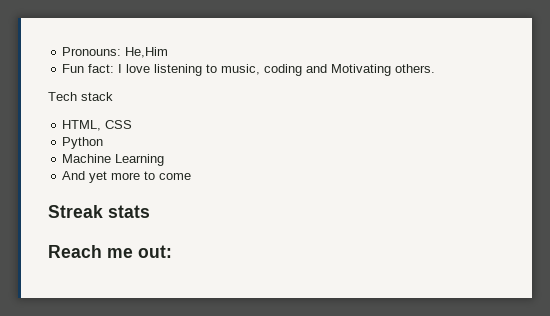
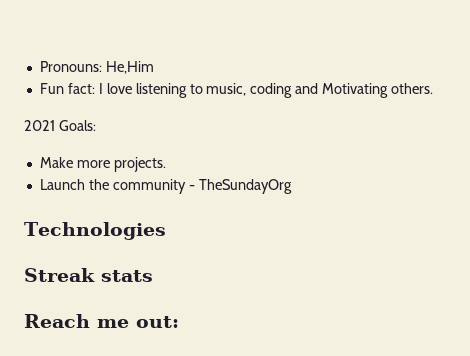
- Tech stack
- HTML, CSS
- Python
- Machine Learning
- And yet more to come
+ 2021 Goals:
+ Make more projects.
+ Launch the community - TheSundayOrg
+ Technologies

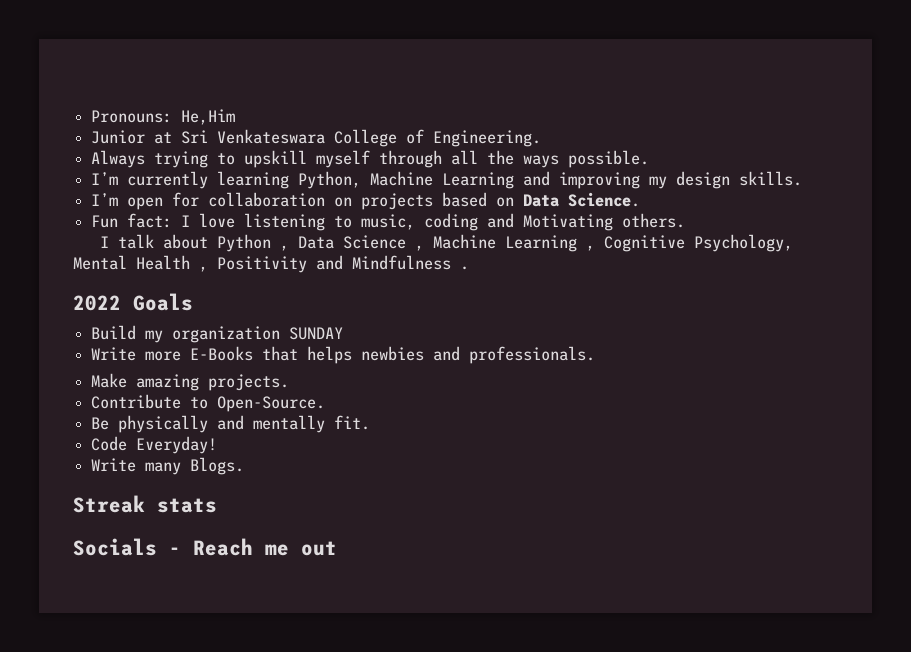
+ Junior at Sri Venkateswara College of Engineering.
+ Always trying to upskill myself through all the ways possible.
+ I’m currently learning Python, Machine Learning and improving my design skills.
+ I’m open for collaboration on projects based on Data Science.
- 2021 Goals:
+ I talk about Python , Data Science , Machine Learning , Cognitive Psychology, Mental Health , Positivity and Mindfulness .
+ 2022 Goals
+ Build my organization SUNDAY
+ Write more E-Books that helps newbies and professionals.
- Make more projects.
+ Make amazing projects.
- Launch the community - TheSundayOrg
- Technologies
+ Contribute to Open-Source.
+ Be physically and mentally fit.
+ Code Everyday!
+ Write many Blogs.
- Reach me out:
+ Socials - Reach me out

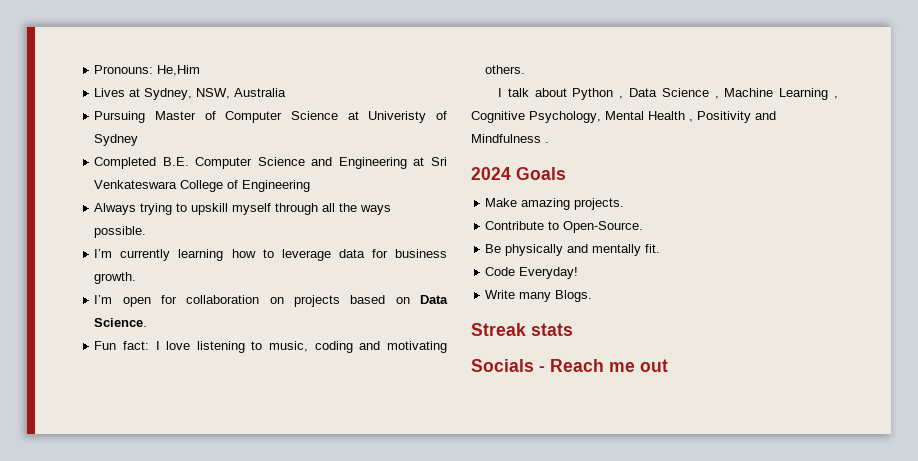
- Junior at Sri Venkateswara College of Engineering.
+ Lives at Sydney, NSW, Australia
+ Pursuing Master of Computer Science at Univeristy of Sydney
+ Completed B.E. Computer Science and Engineering at Sri Venkateswara College of Engineering
- I’m currently learning Python, Machine Learning and improving my design skills.
+ I’m currently learning how to leverage data for business growth.
- Fun fact: I love listening to music, coding and Motivating others.
+ Fun fact: I love listening to music, coding and motivating others.
- 2022 Goals
+ 2024 Goals
- Build my organization SUNDAY
- Write more E-Books that helps newbies and professionals.

